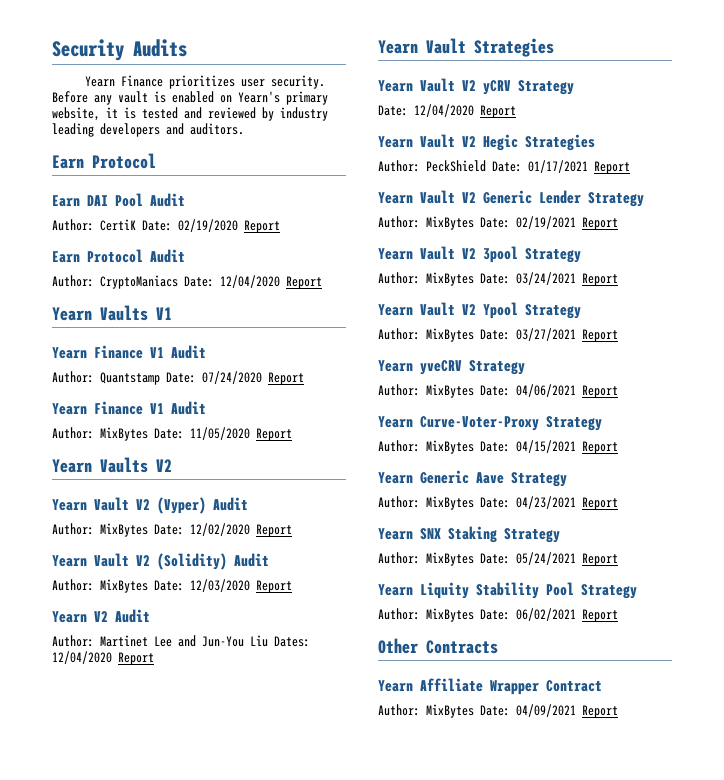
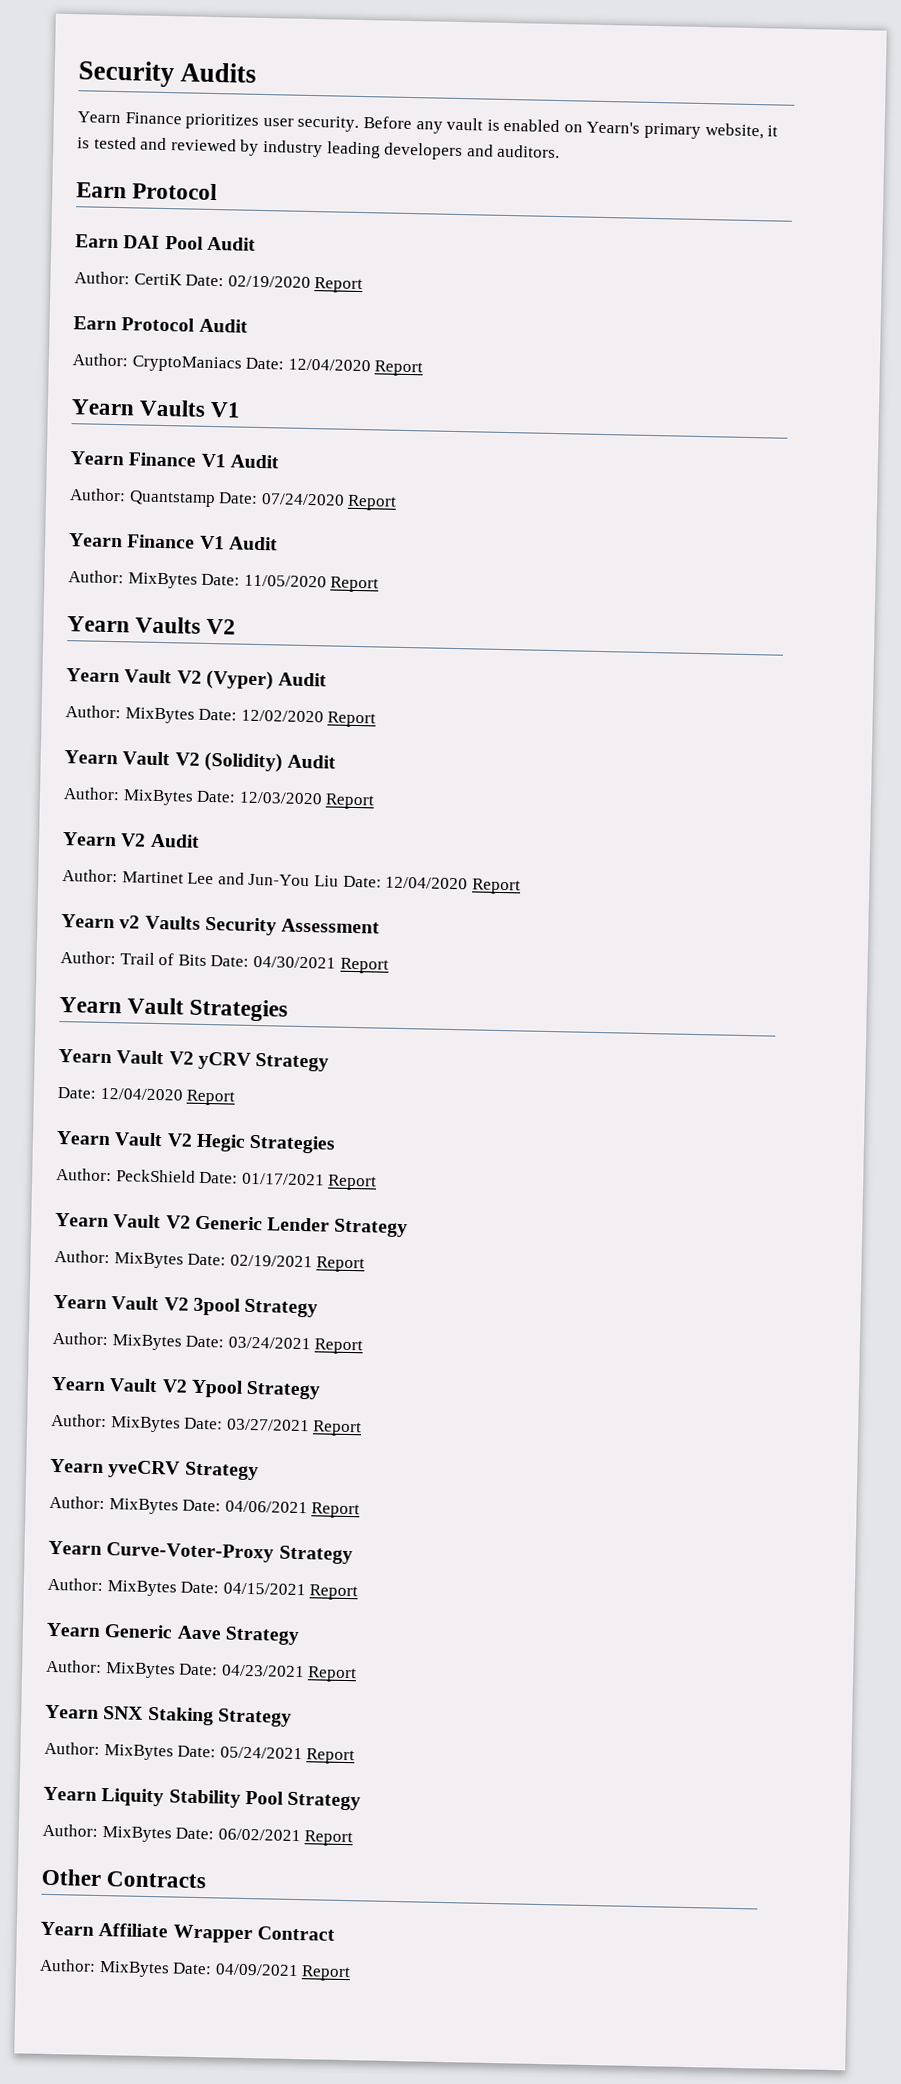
- Author: Martinet Lee and Jun-You Liu Dates: 12/04/2020 Report
+ Author: Martinet Lee and Jun-You Liu Date: 12/04/2020 Report
+ Yearn v2 Vaults Security Assessment
+ Author: Trail of Bits Date: 04/30/2021 Report

